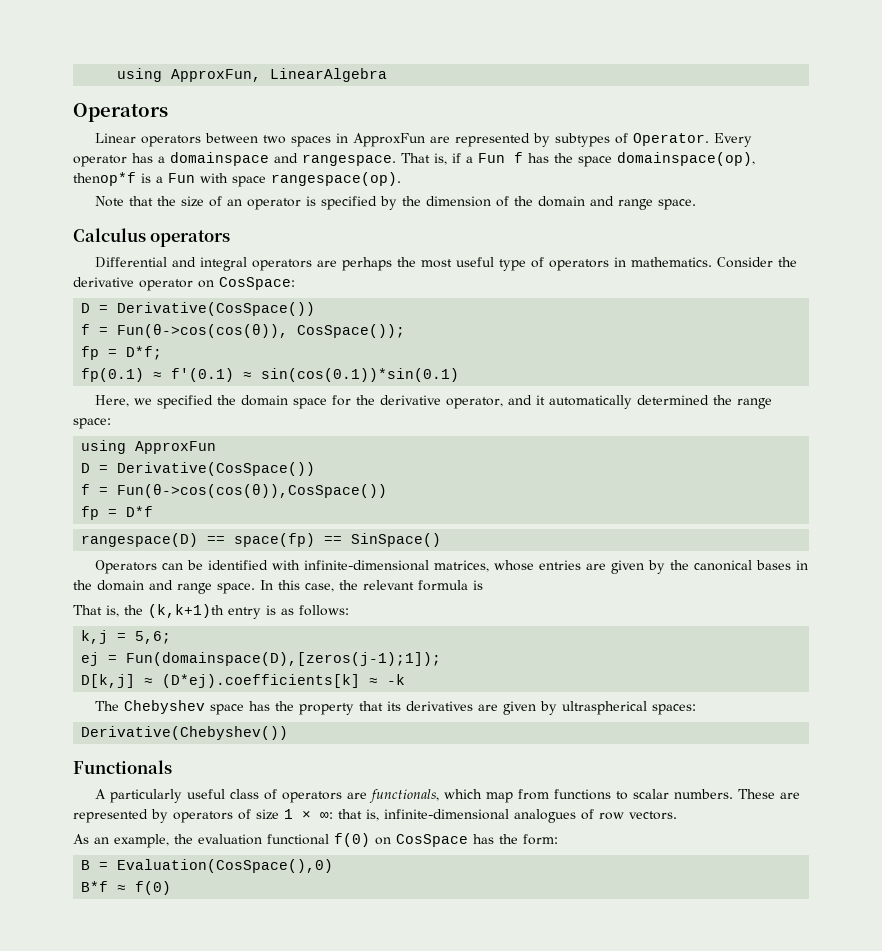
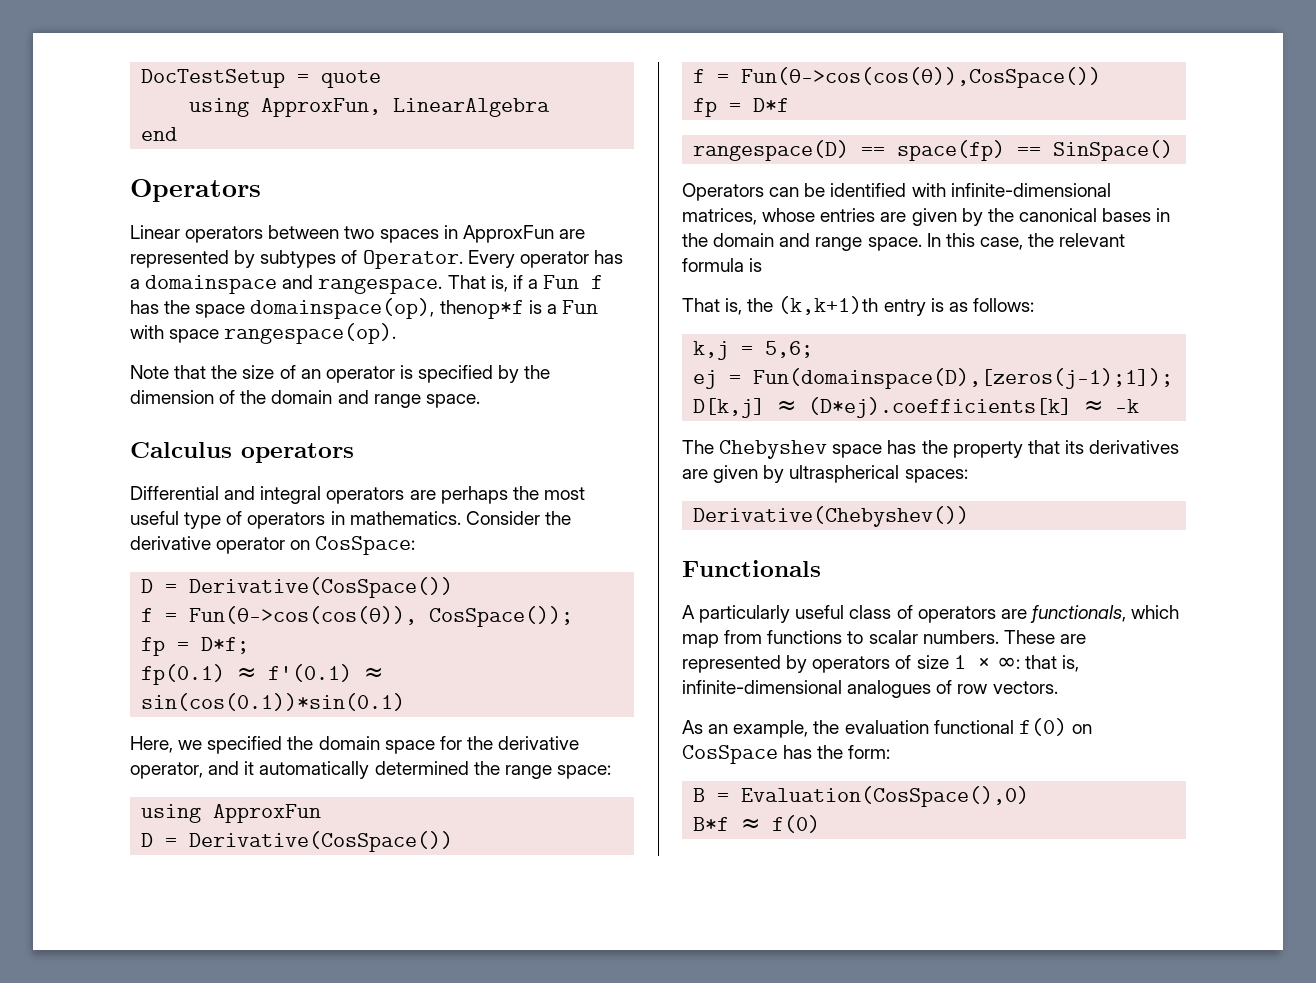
+ DocTestSetup = quote
+ end

